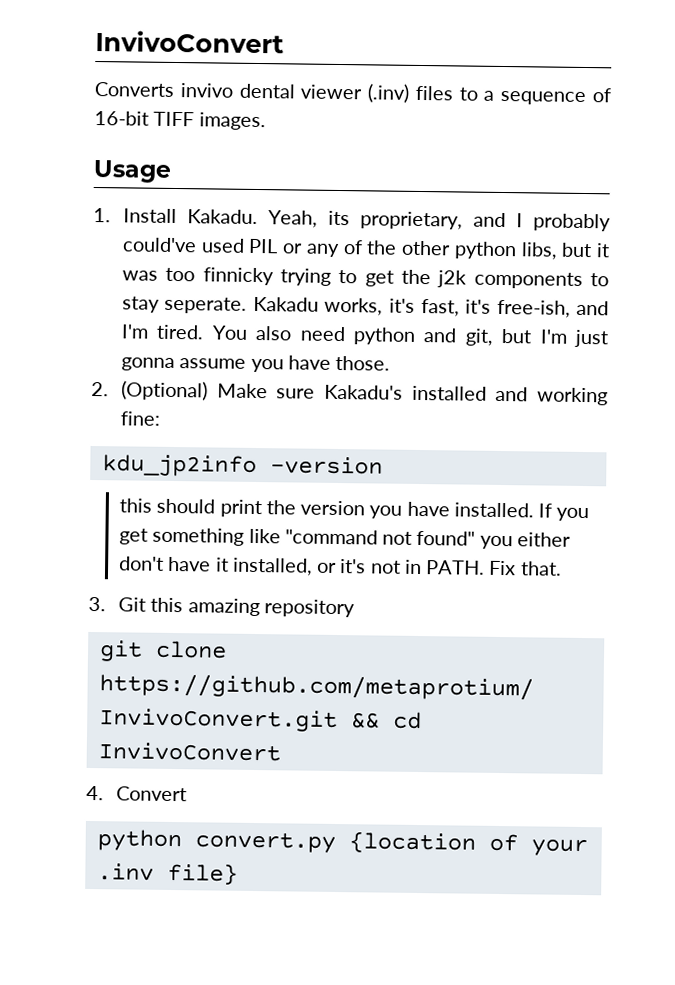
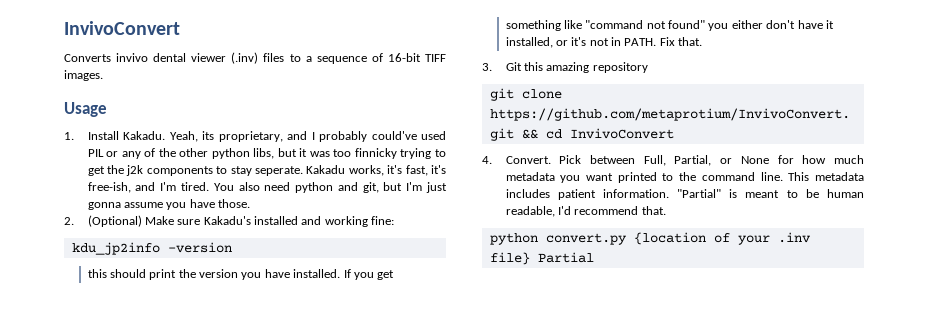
- 4. Convert
+ 4. Convert. Pick between Full, Partial, or None for how much metadata you want printed to the command line. This metadata includes patient information. "Partial" is meant to be human readable, I'd recommend that.
- python convert.py {location of your .inv file}
+ python convert.py {location of your .inv file} Partial

